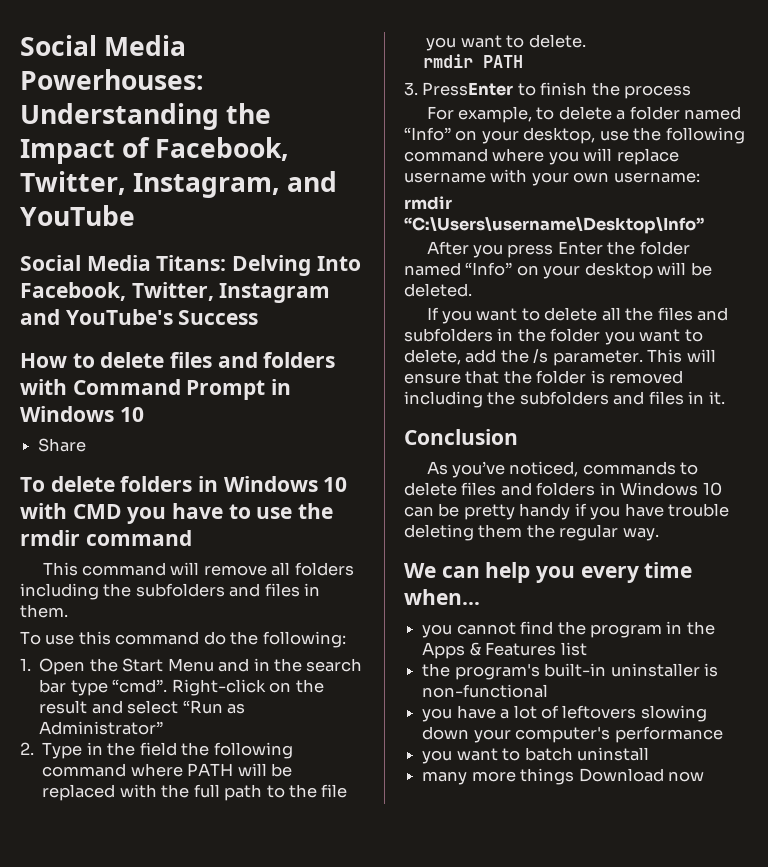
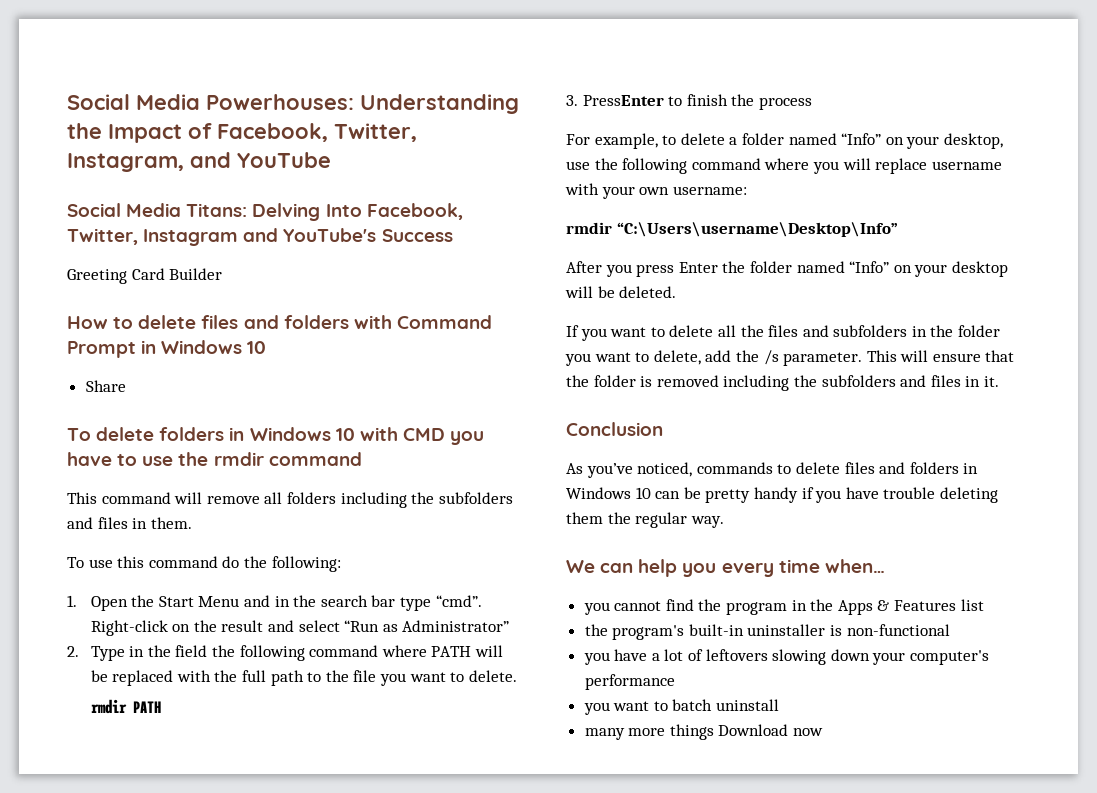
+ Greeting Card Builder

